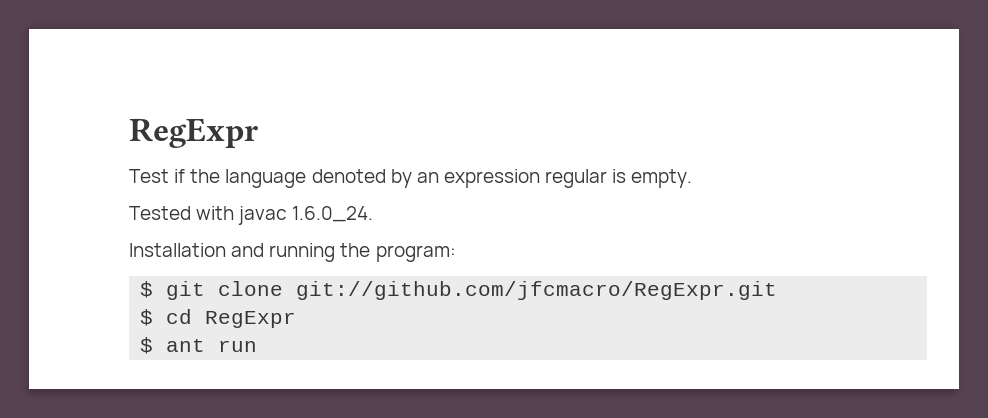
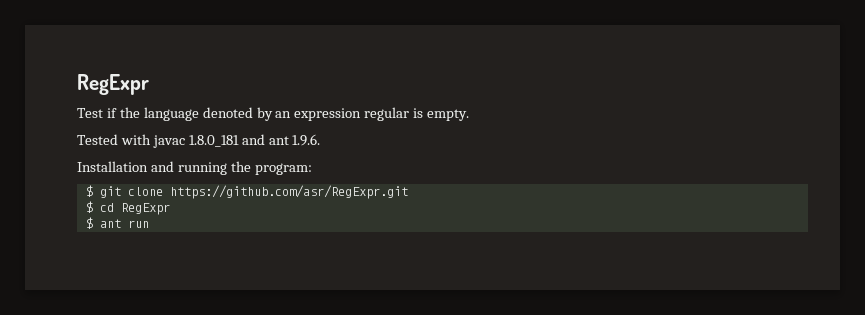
- Tested with javac 1.6.0_24.
+ Tested with javac 1.8.0_181 and ant 1.9.6.
- $ git clone git://github.com/jfcmacro/RegExpr.git
+ $ git clone https://github.com/asr/RegExpr.git

